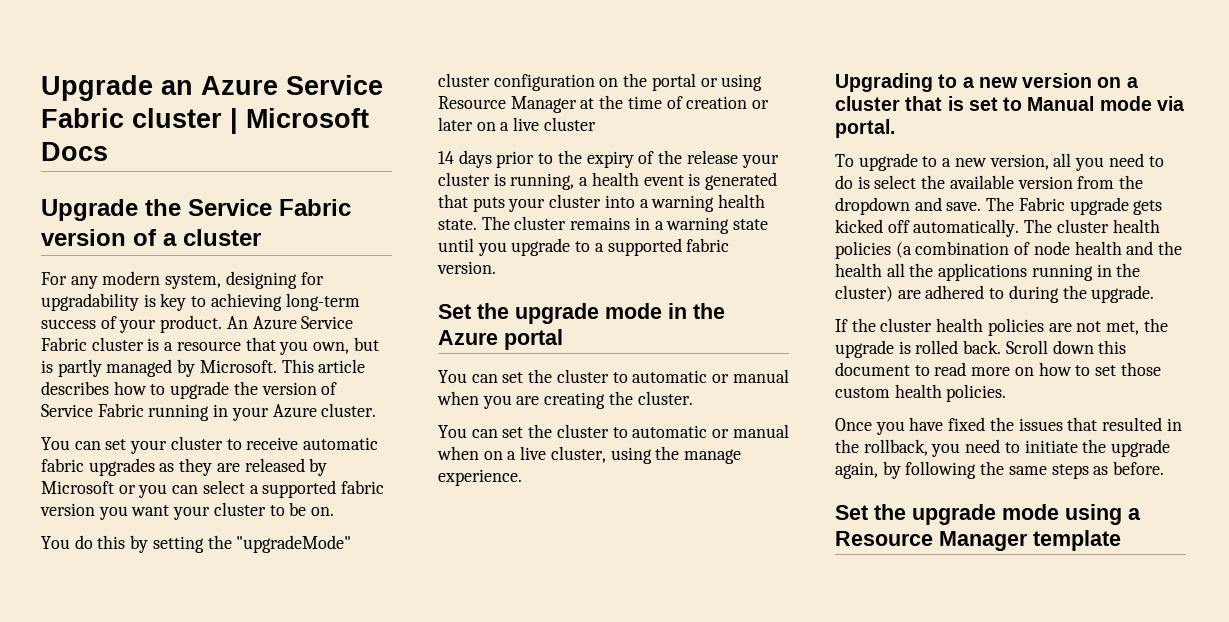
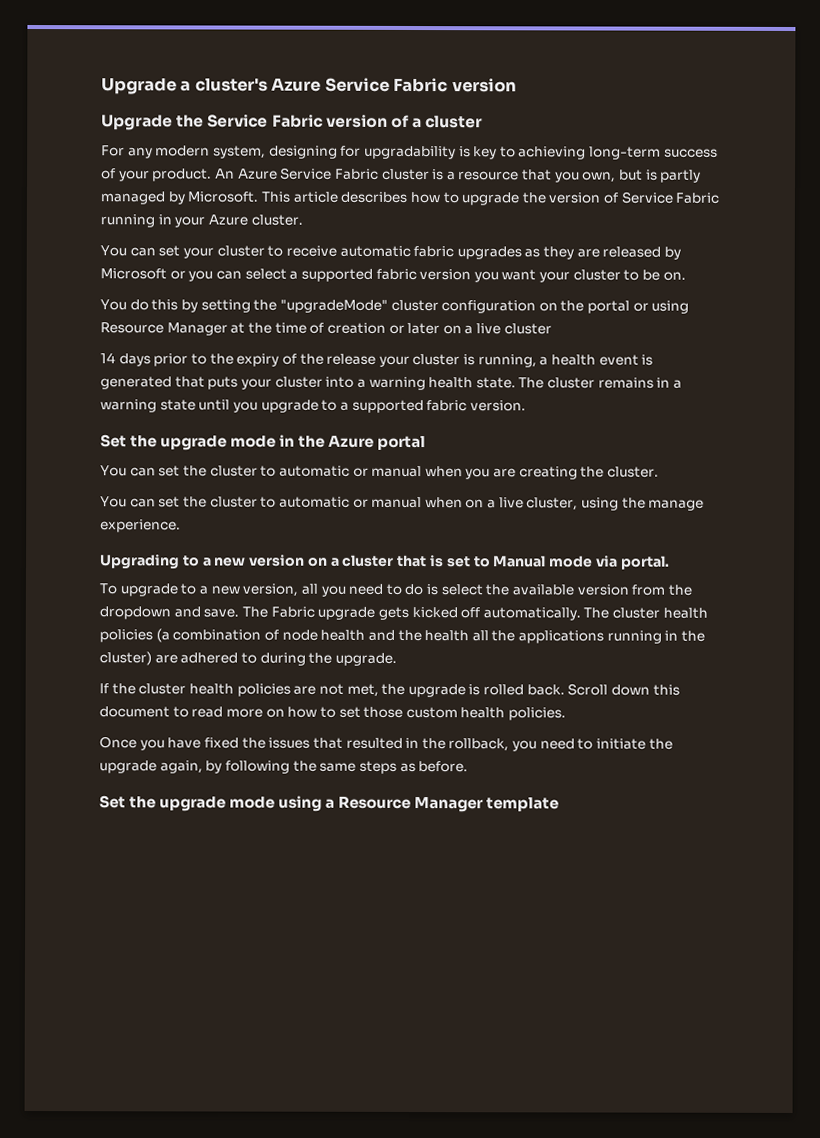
- Upgrade an Azure Service Fabric cluster | Microsoft Docs
+ Upgrade a cluster's Azure Service Fabric version

